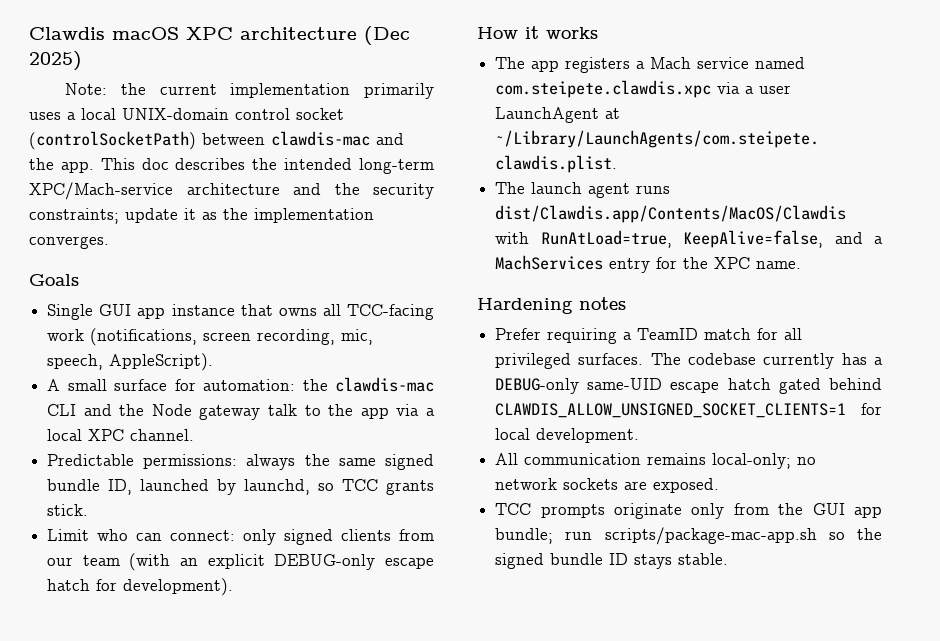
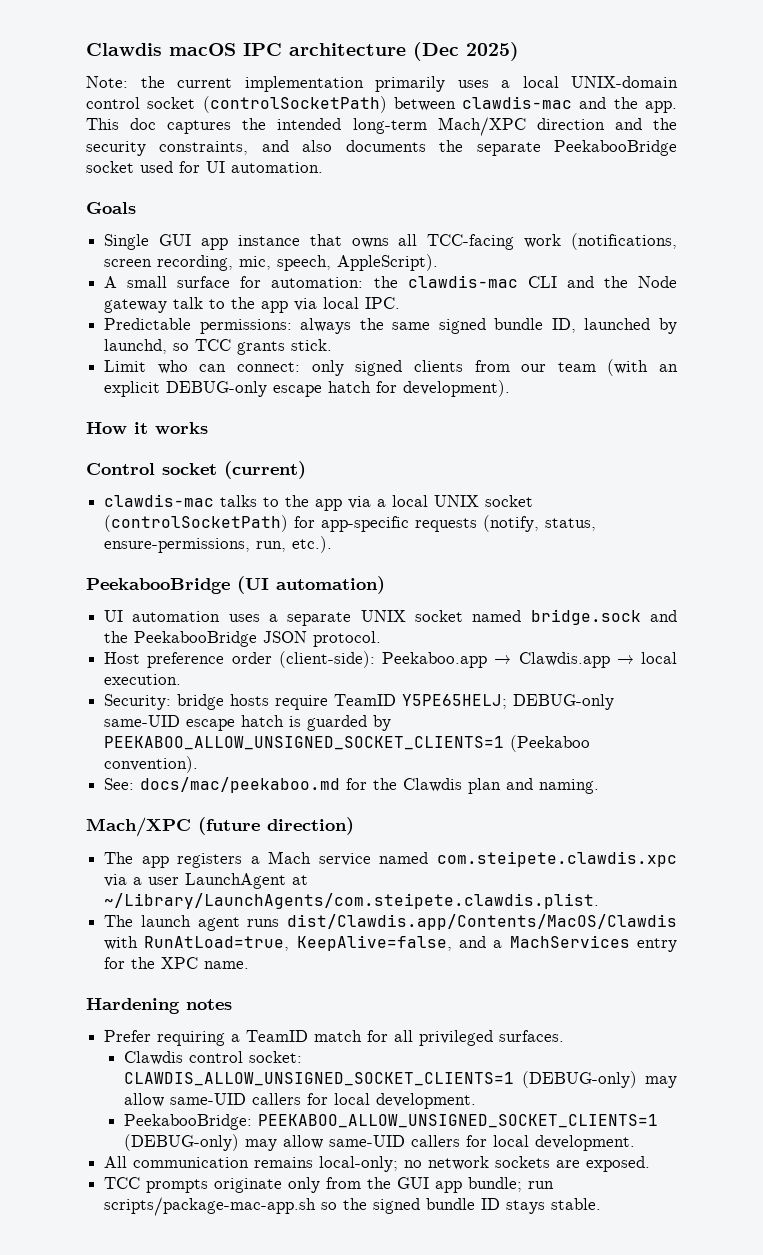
- Clawdis macOS XPC architecture (Dec 2025)
+ Clawdis macOS IPC architecture (Dec 2025)
- This doc describes the intended long-term XPC/Mach-service architecture and the security constraints; update it as the implementation converges.
+ This doc captures the intended long-term Mach/XPC direction and the security constraints, and also documents the separate PeekabooBridge socket used for UI automation.
- A small surface for automation: the clawdis-mac CLI and the Node gateway talk to the app via a local XPC channel.
+ A small surface for automation: the clawdis-mac CLI and the Node gateway talk to the app via local IPC.
+ Control socket (current)
+ clawdis-mac talks to the app via a local UNIX socket (controlSocketPath) for app-specific requests (notify, status, ensure-permissions, run, etc.).
+ PeekabooBridge (UI automation)
+ UI automation uses a separate UNIX socket named bridge.sock and the PeekabooBridge JSON protocol.
+ Host preference order (client-side): Peekaboo.app → Clawdis.app → local execution.
+ Security: bridge hosts require TeamID Y5PE65HELJ; DEBUG-only same-UID escape hatch is guarded by PEEKABOO_ALLOW_UNSIGNED_SOCKET_CLIENTS=1 (Peekaboo convention).
+ See: docs/mac/peekaboo.md for the Clawdis plan and naming.
+ Mach/XPC (future direction)
- Prefer requiring a TeamID match for all privileged surfaces. The codebase currently has a DEBUG-only same-UID escape hatch gated behind CLAWDIS_ALLOW_UNSIGNED_SOCKET_CLIENTS=1 for local development.
+ Prefer requiring a TeamID match for all privileged surfaces.
+ Clawdis control socket: CLAWDIS_ALLOW_UNSIGNED_SOCKET_CLIENTS=1 (DEBUG-only) may allow same-UID callers for local development.
+ PeekabooBridge: PEEKABOO_ALLOW_UNSIGNED_SOCKET_CLIENTS=1 (DEBUG-only) may allow same-UID callers for local development.

